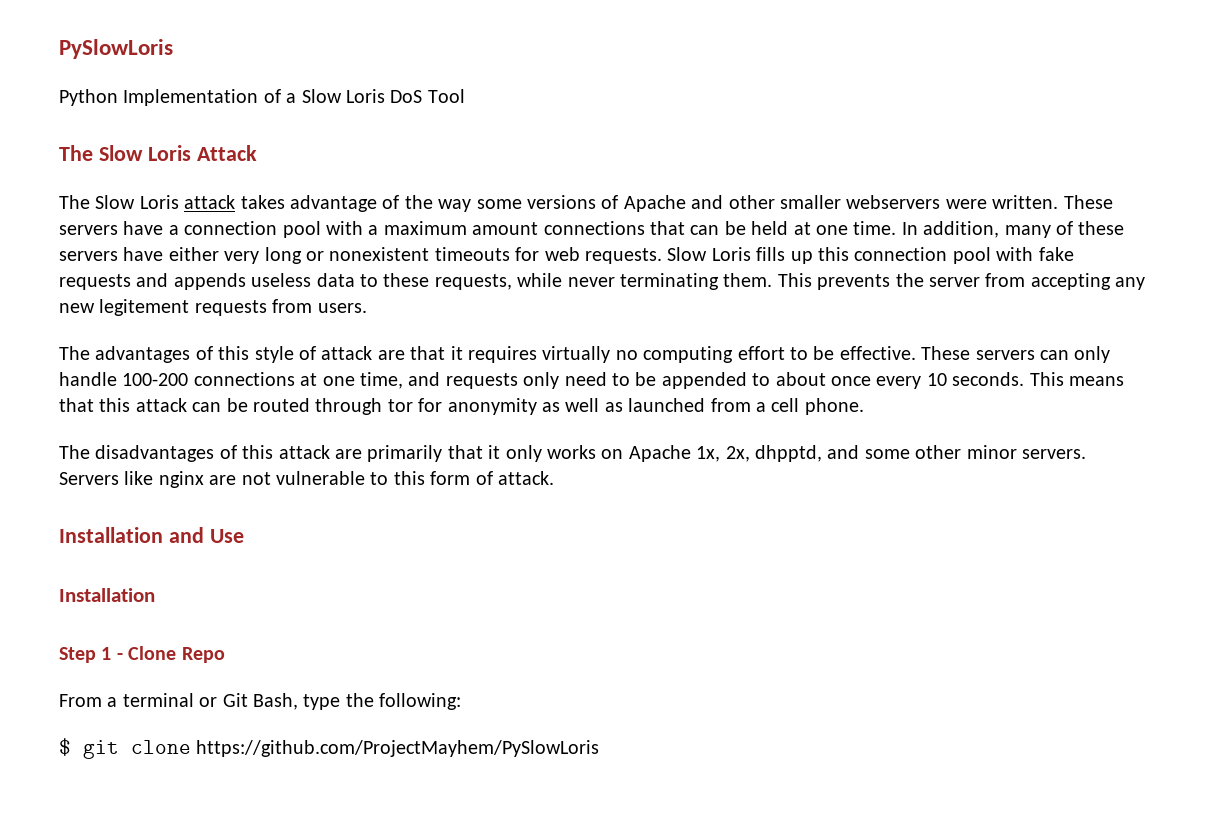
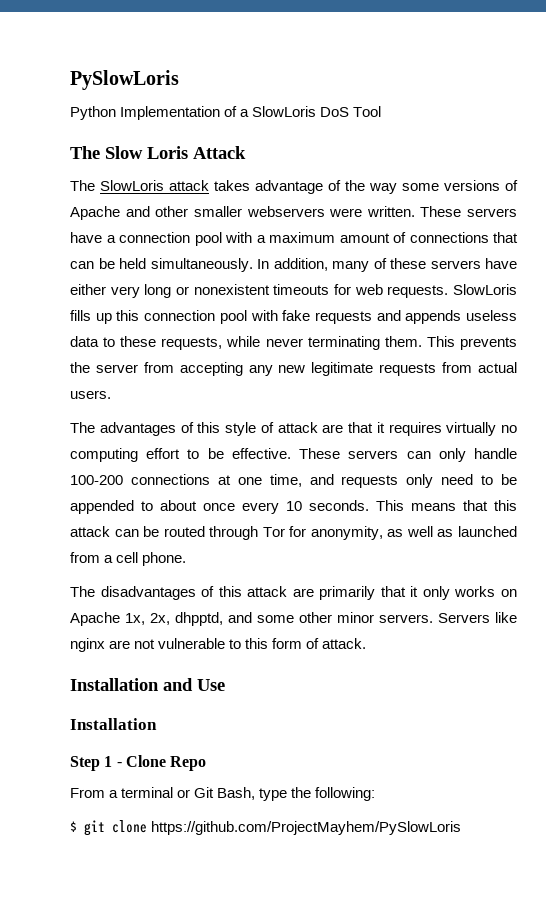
- Python Implementation of a Slow Loris DoS Tool
+ Python Implementation of a SlowLoris DoS Tool
- The Slow Loris attack takes advantage of the way some versions of Apache and other smaller webservers were written.
+ The SlowLoris attack takes advantage of the way some versions of Apache and other smaller webservers were written.
- These servers have a connection pool with a maximum amount connections that can be held at one time.
+ These servers have a connection pool with a maximum amount of connections that can be held simultaneously.
- Slow Loris fills up this connection pool with fake requests and appends useless data to these requests, while never terminating them.
+ SlowLoris fills up this connection pool with fake requests and appends useless data to these requests, while never terminating them.
- This prevents the server from accepting any new legitement requests from users.
+ This prevents the server from accepting any new legitimate requests from actual users.
- This means that this attack can be routed through tor for anonymity as well as launched from a cell phone.
+ This means that this attack can be routed through Tor for anonymity, as well as launched from a cell phone.

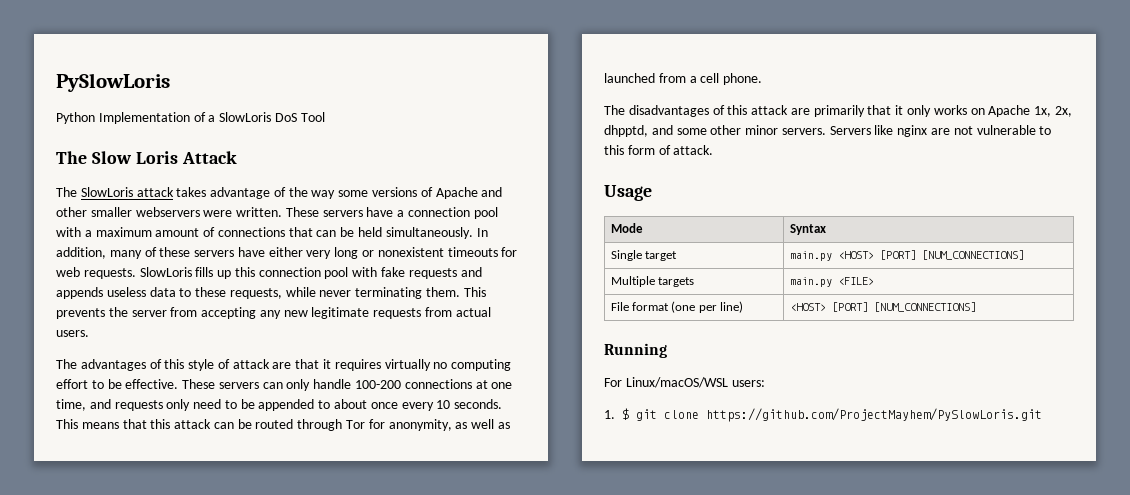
- Installation and Use
- Installation
- Step 1 - Clone Repo
- From a terminal or Git Bash, type the following:
- $ git clone https://github.com/ProjectMayhem/PySlowLoris
+ Usage
+ Mode | Syntax
+ Single target | main.py <HOST> [PORT] [NUM_CONNECTIONS]
+ Multiple targets | main.py <FILE>
+ File format (one per line) | <HOST> [PORT] [NUM_CONNECTIONS]
+ Running
+ For Linux/macOS/WSL users:
+ 1. $ git clone https://github.com/ProjectMayhem/PySlowLoris.git

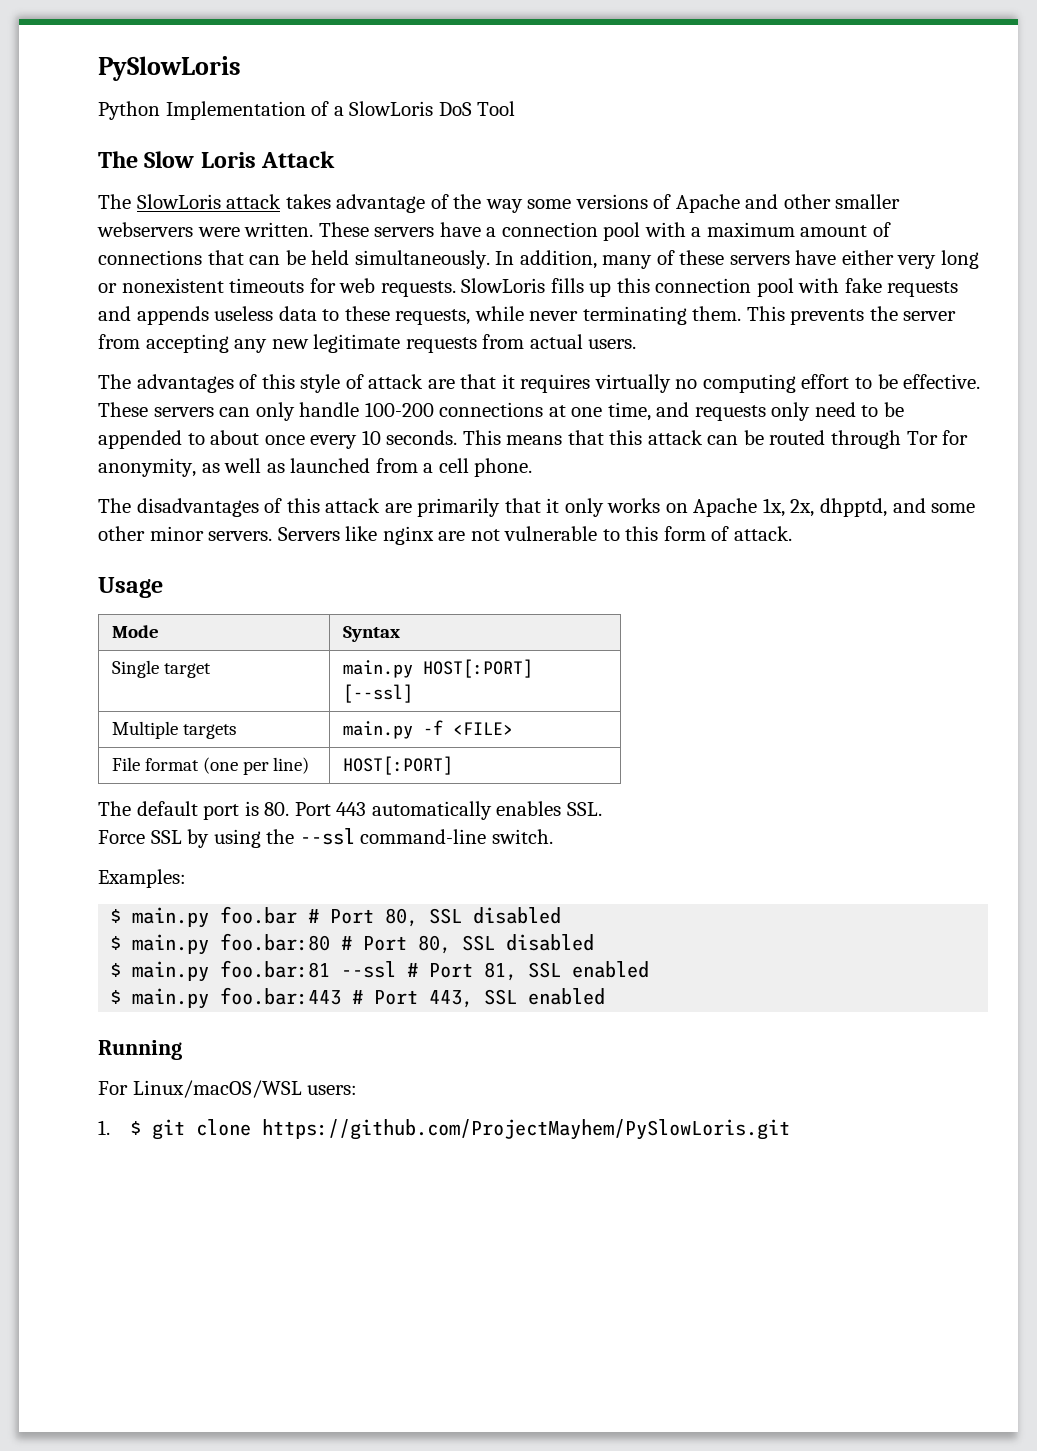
- Single target | main.py <HOST> [PORT] [NUM_CONNECTIONS]
+ Single target | main.py HOST[:PORT] [--ssl]
- Multiple targets | main.py <FILE>
+ Multiple targets | main.py -f <FILE>
- File format (one per line) | <HOST> [PORT] [NUM_CONNECTIONS]
+ File format (one per line) | HOST[:PORT]
+ The default port is 80. Port 443 automatically enables SSL.
+ Force SSL by using the --ssl command-line switch.
+ Examples:
+ $ main.py foo.bar # Port 80, SSL disabled
+ $ main.py foo.bar:80 # Port 80, SSL disabled
+ $ main.py foo.bar:81 --ssl # Port 81, SSL enabled
+ $ main.py foo.bar:443 # Port 443, SSL enabled

